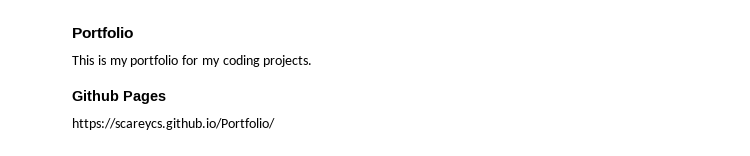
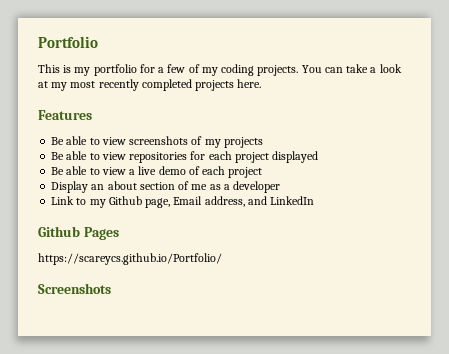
- This is my portfolio for my coding projects.
+ This is my portfolio for a few of my coding projects. You can take a look at my most recently completed projects here.
+ Features
+ Be able to view screenshots of my projects
+ Be able to view repositories for each project displayed
+ Be able to view a live demo of each project
+ Display an about section of me as a developer
+ Link to my Github page, Email address, and LinkedIn
+ Screenshots

